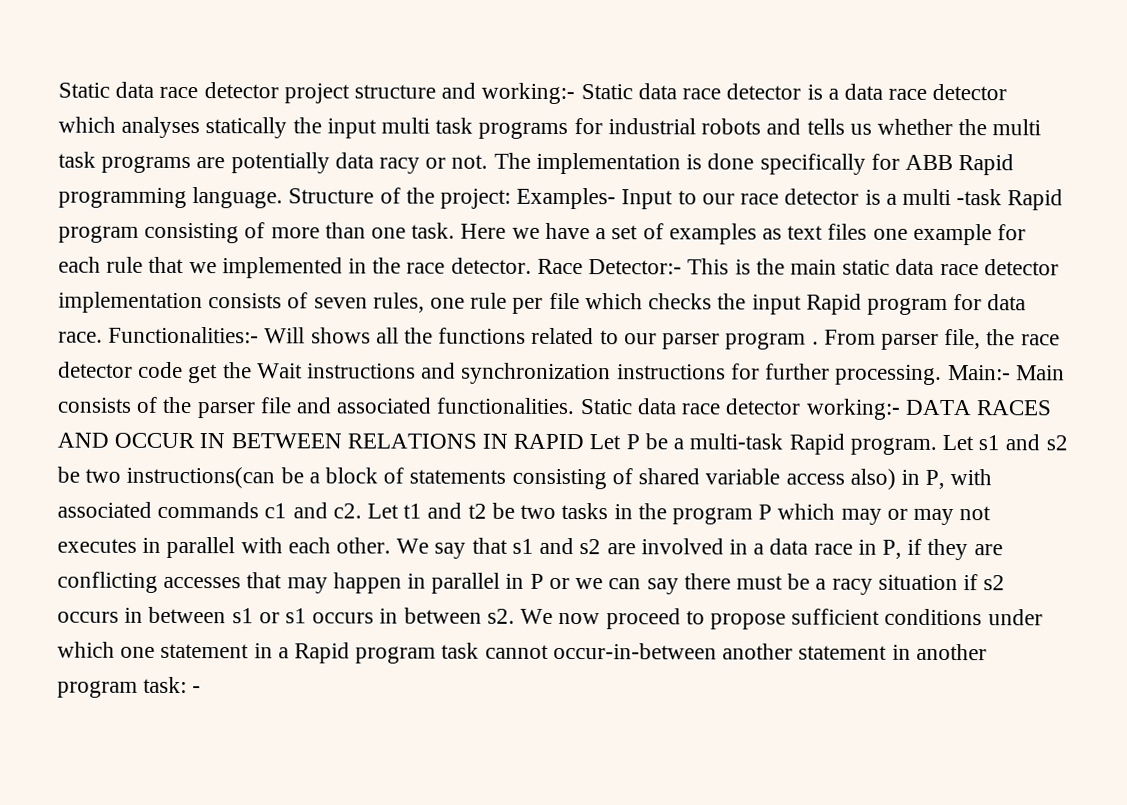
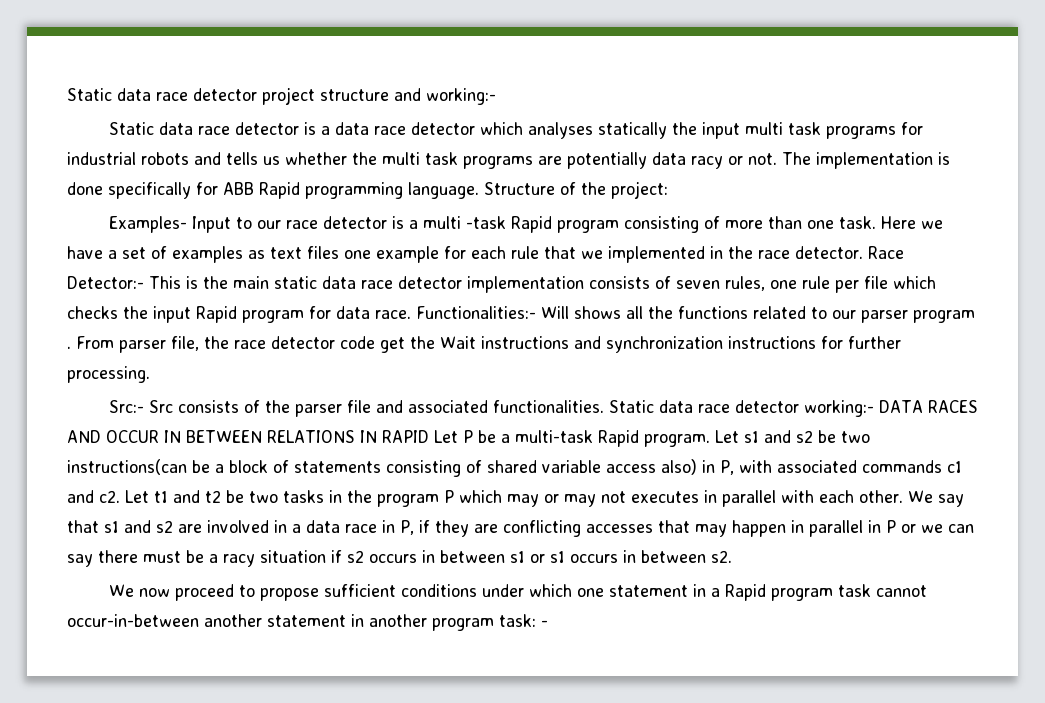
- Static data race detector project structure and working:- Static data race detector is a data race detector which analyses statically the input multi task programs for industrial robots and tells us whether the multi task programs are potentially data racy or not.
+ Static data race detector project structure and working:-
+ Static data race detector is a data race detector which analyses statically the input multi task programs for industrial robots and tells us whether the multi task programs are potentially data racy or not.
- Structure of the project: Examples- Input to our race detector is a multi -task Rapid program consisting of more than one task.
+ Structure of the project:
+ Examples- Input to our race detector is a multi -task Rapid program consisting of more than one task.
- From parser file, the race detector code get the Wait instructions and synchronization instructions for further processing. Main:- Main consists of the parser file and associated functionalities.
+ From parser file, the race detector code get the Wait instructions and synchronization instructions for further processing.
+ Src:- Src consists of the parser file and associated functionalities.
- We say that s1 and s2 are involved in a data race in P, if they are conflicting accesses that may happen in parallel in P or we can say there must be a racy situation if s2 occurs in between s1 or s1 occurs in between s2. We now proceed to propose sufficient conditions under which one statement in a Rapid program task cannot occur-in-between another statement in another program task:
+ We say that s1 and s2 are involved in a data race in P, if they are conflicting accesses that may happen in parallel in P or we can say there must be a racy situation if s2 occurs in between s1 or s1 occurs in between s2.
+ We now proceed to propose sufficient conditions under which one statement in a Rapid program task cannot occur-in-between another statement in another program task:

